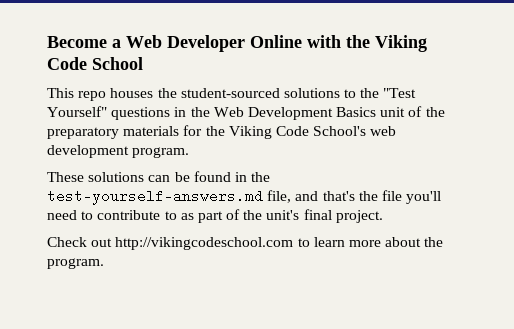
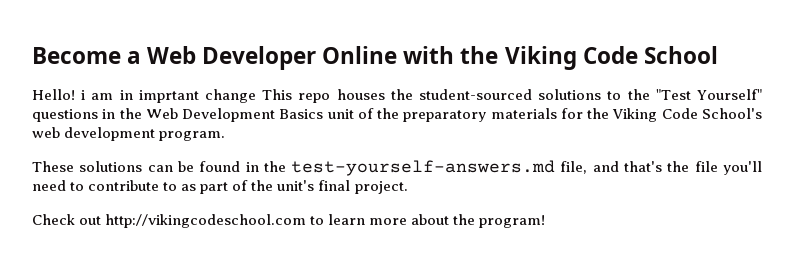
- This repo houses the student-sourced solutions to the "Test Yourself" questions in the Web Development Basics unit of the preparatory materials for the Viking Code School's web development program.
+ Hello! i am in imprtant change This repo houses the student-sourced solutions to the "Test Yourself" questions in the Web Development Basics unit of the preparatory materials for the Viking Code School's web development program.
- Check out http://vikingcodeschool.com to learn more about the program.
+ Check out http://vikingcodeschool.com to learn more about the program!

